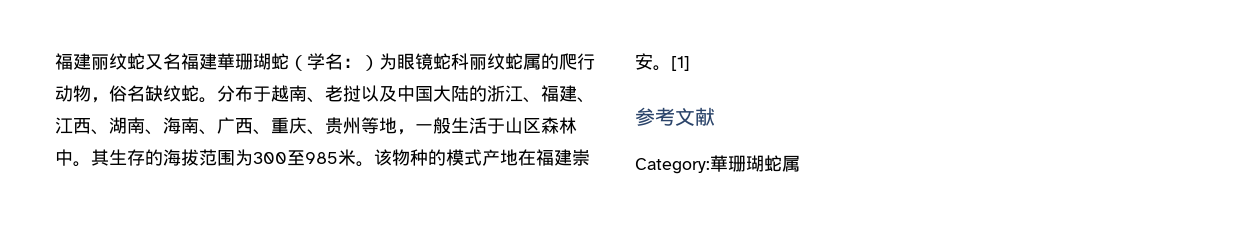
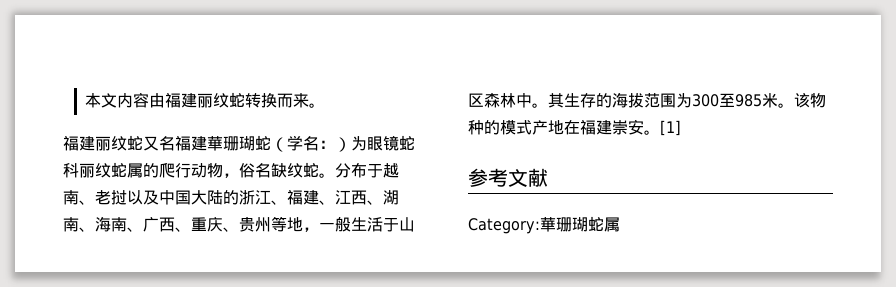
+ 本文内容由福建丽纹蛇转换而来。

